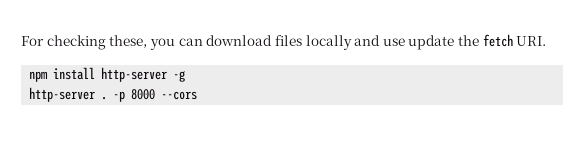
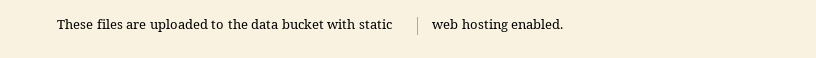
- For checking these, you can download files locally and use update the fetch URI.
- npm install http-server -g
- http-server . -p 8000 --cors
+ These files are uploaded to the data bucket with static web hosting enabled.

